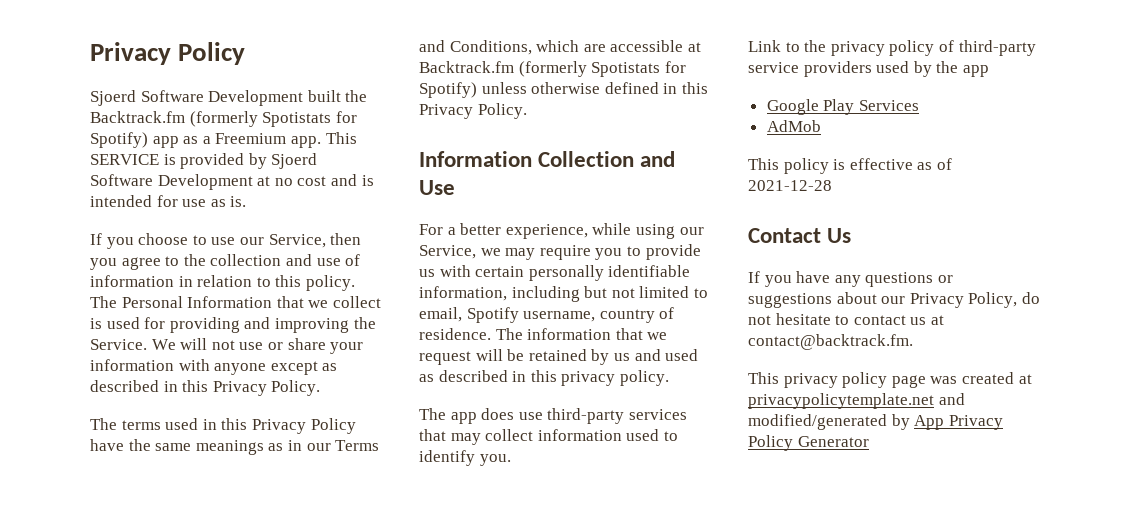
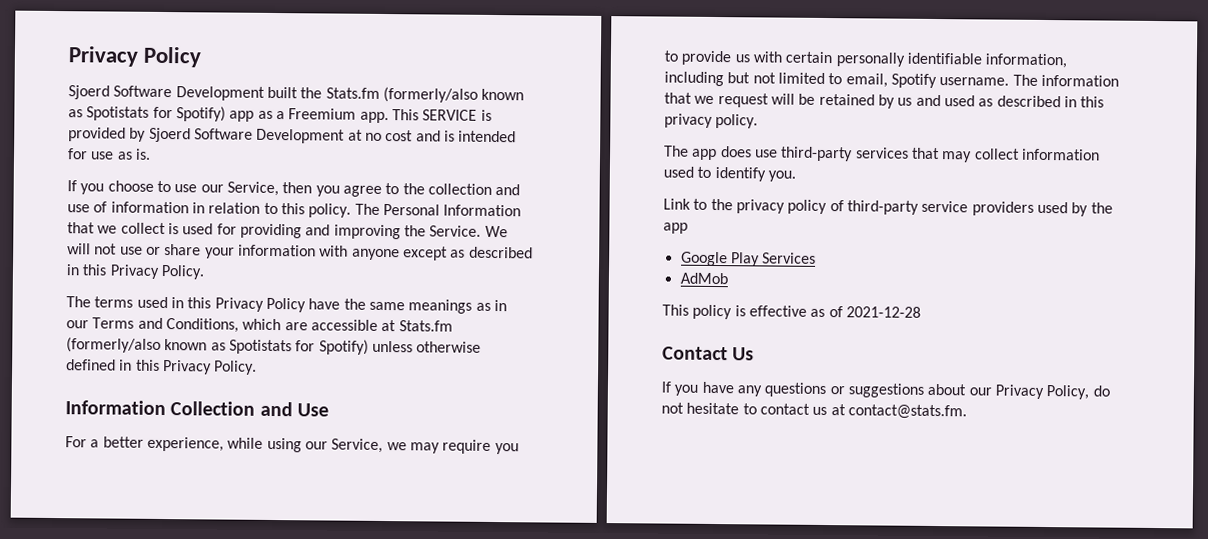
- Sjoerd Software Development built the Backtrack.fm (formerly Spotistats for Spotify) app as a Freemium app.
+ Sjoerd Software Development built the Stats.fm (formerly/also known as Spotistats for Spotify) app as a Freemium app.
- The terms used in this Privacy Policy have the same meanings as in our Terms and Conditions, which are accessible at Backtrack.fm (formerly Spotistats for Spotify) unless otherwise defined in this Privacy Policy.
+ The terms used in this Privacy Policy have the same meanings as in our Terms and Conditions, which are accessible at Stats.fm (formerly/also known as Spotistats for Spotify) unless otherwise defined in this Privacy Policy.
- For a better experience, while using our Service, we may require you to provide us with certain personally identifiable information, including but not limited to email, Spotify username, country of residence.
+ For a better experience, while using our Service, we may require you to provide us with certain personally identifiable information, including but not limited to email, Spotify username.
- If you have any questions or suggestions about our Privacy Policy, do not hesitate to contact us at contact@backtrack.fm.
- This privacy policy page was created at privacypolicytemplate.net and modified/generated by App Privacy Policy Generator
+ If you have any questions or suggestions about our Privacy Policy, do not hesitate to contact us at contact@stats.fm.

